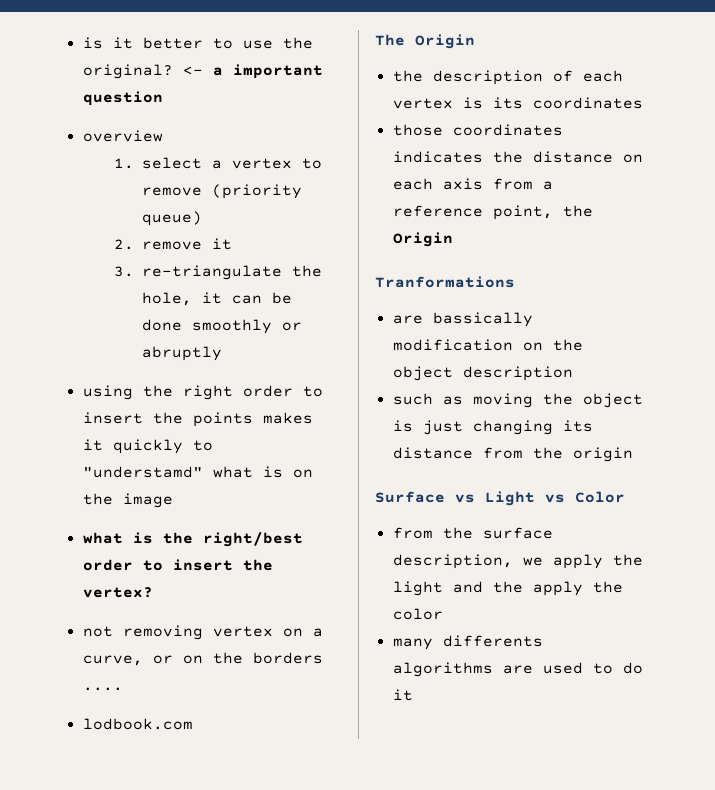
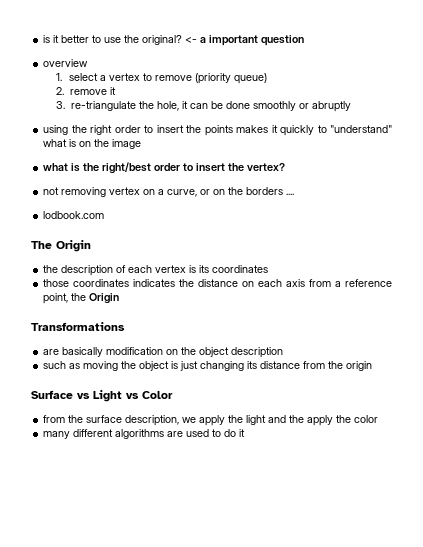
- using the right order to insert the points makes it quickly to "understamd" what is on the image
+ using the right order to insert the points makes it quickly to "understand" what is on the image
- Tranformations
- are bassically modification on the object description
+ Transformations
+ are basically modification on the object description
- many differents algorithms are used to do it
+ many different algorithms are used to do it

